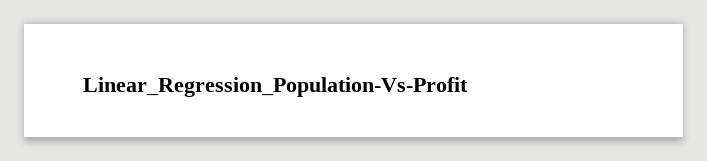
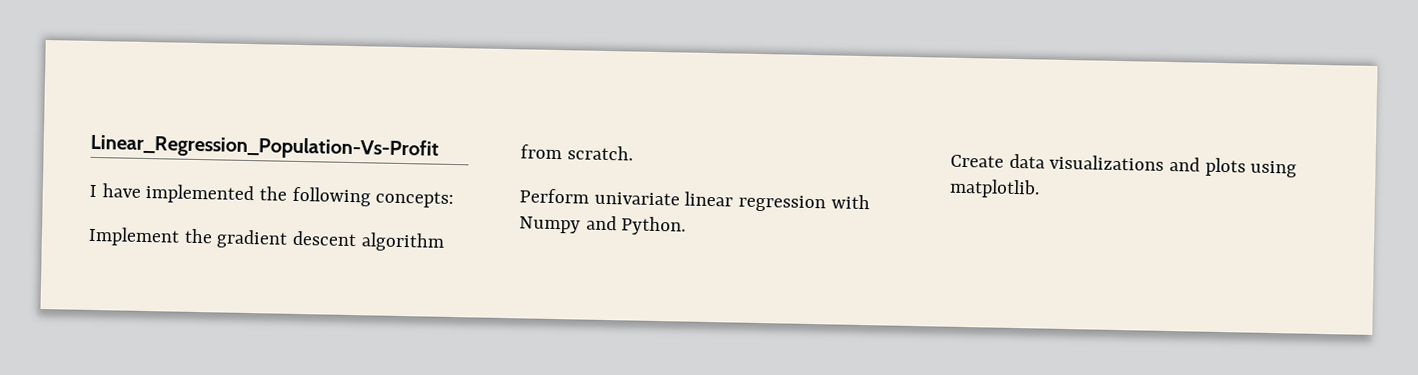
+ I have implemented the following concepts:
+ Implement the gradient descent algorithm from scratch.
+ Perform univariate linear regression with Numpy and Python.
+ Create data visualizations and plots using matplotlib.

